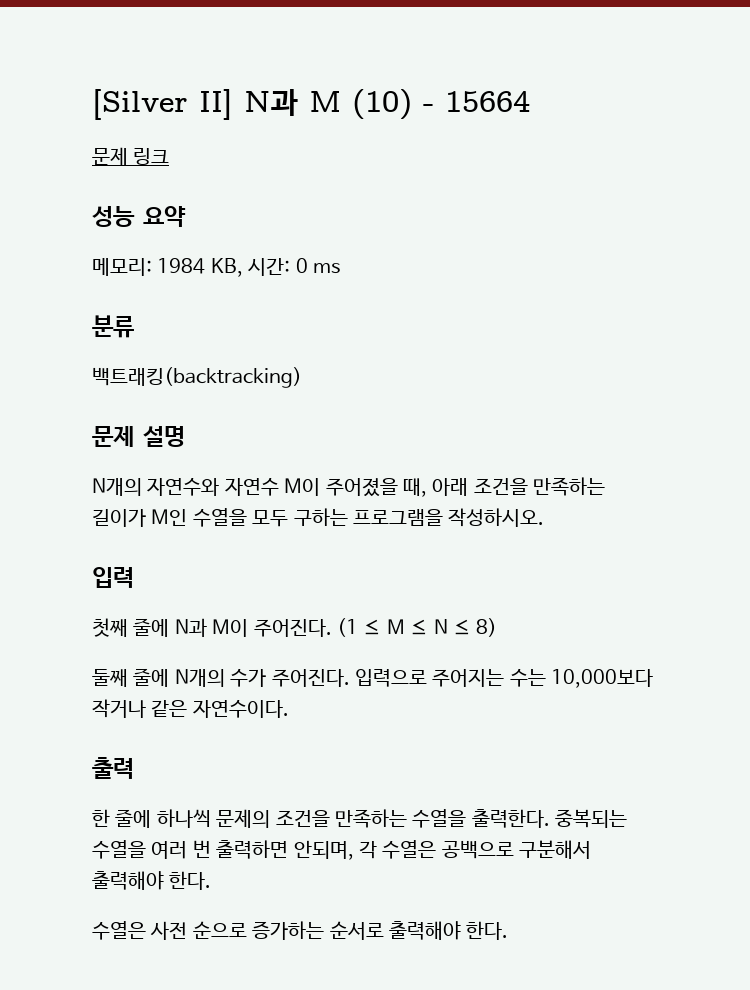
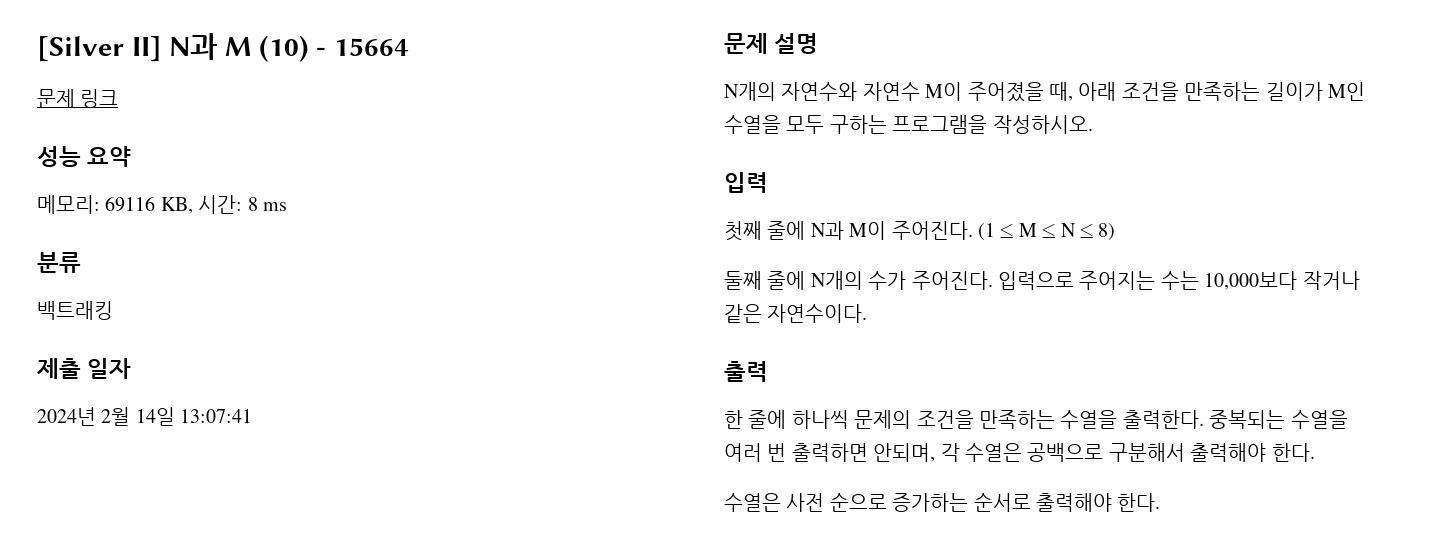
- 메모리: 1984 KB, 시간: 0 ms
+ 메모리: 69116 KB, 시간: 8 ms
- 백트래킹(backtracking)
+ 백트래킹
+ 제출 일자
+ 2024년 2월 14일 13:07:41

